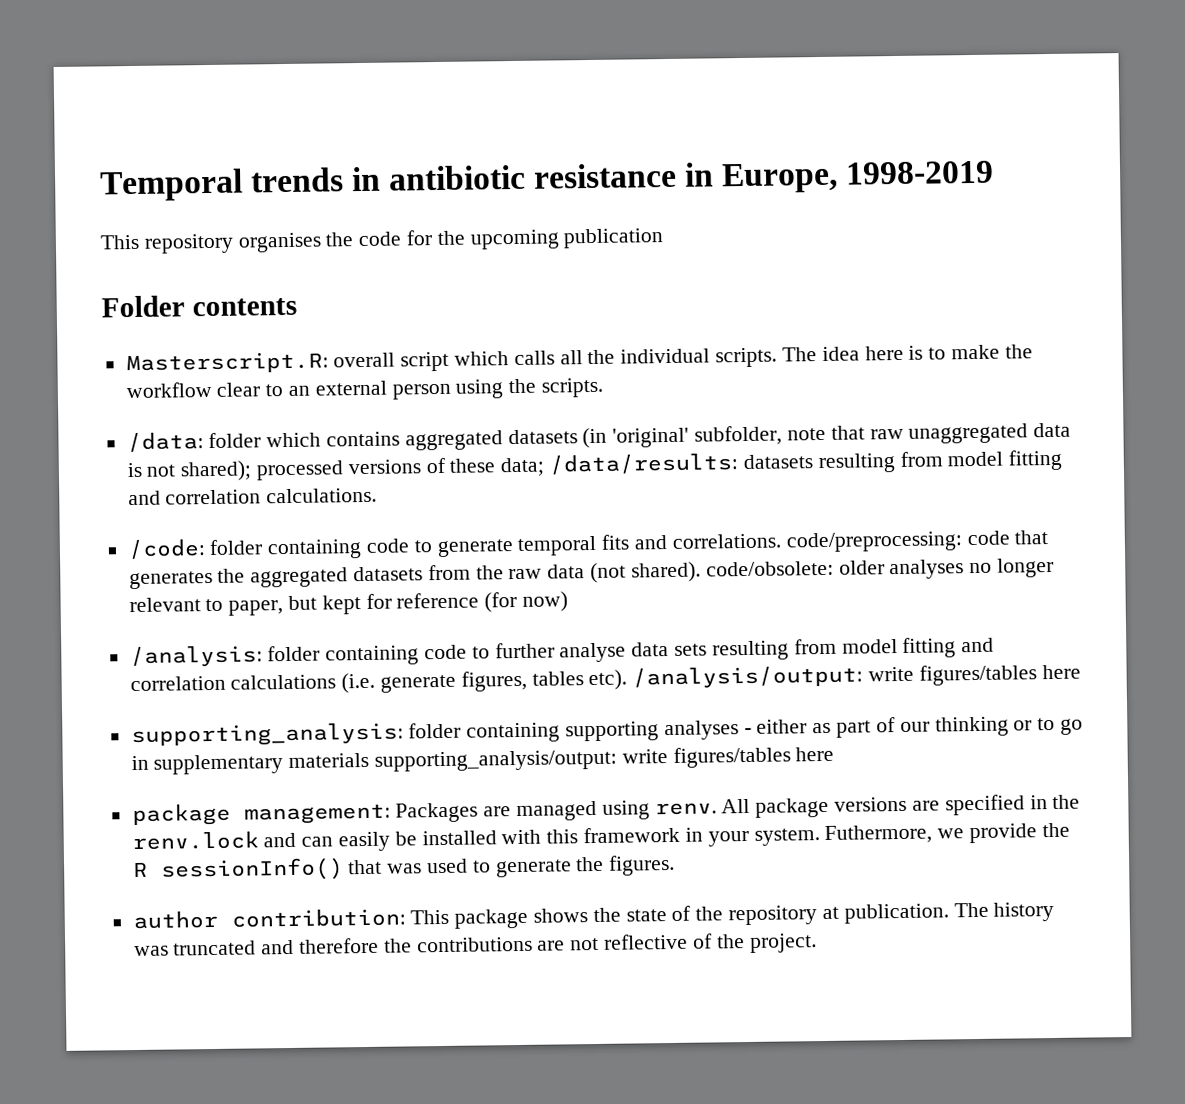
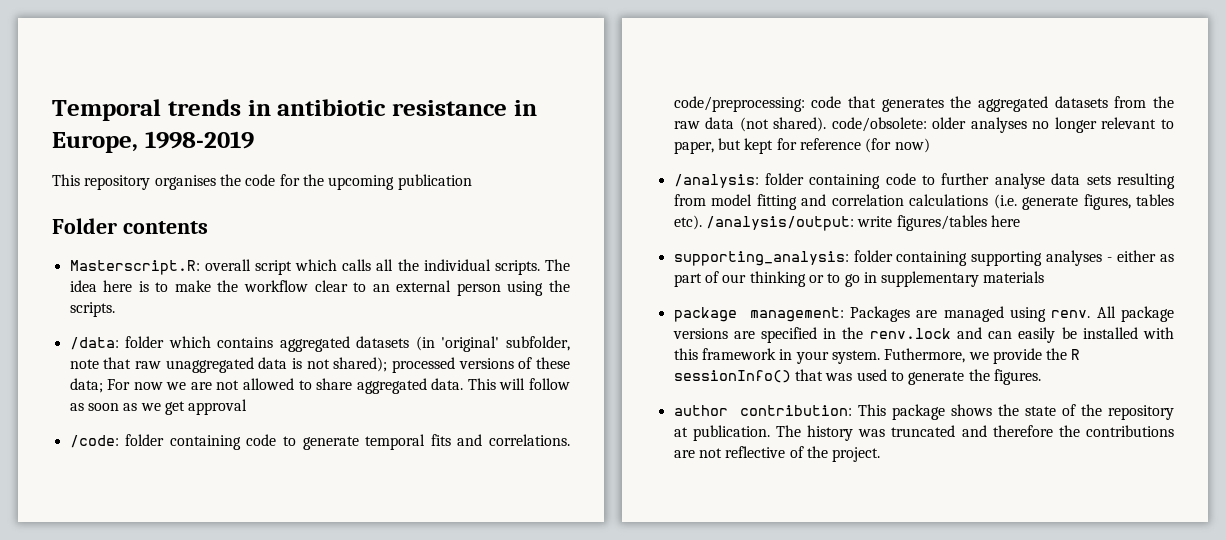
- /data: folder which contains aggregated datasets (in 'original' subfolder, note that raw unaggregated data is not shared); processed versions of these data; /data/results: datasets resulting from model fitting and correlation calculations.
+ /data: folder which contains aggregated datasets (in 'original' subfolder, note that raw unaggregated data is not shared); processed versions of these data; For now we are not allowed to share aggregated data. This will follow as soon as we get approval
- supporting_analysis: folder containing supporting analyses - either as part of our thinking or to go in supplementary materials supporting_analysis/output: write figures/tables here
+ supporting_analysis: folder containing supporting analyses - either as part of our thinking or to go in supplementary materials

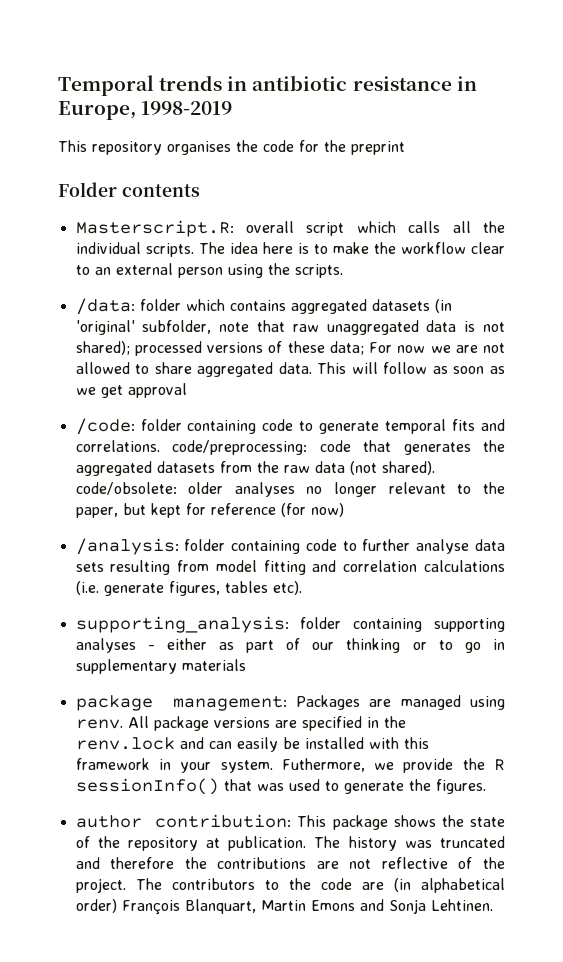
- This repository organises the code for the upcoming publication
+ This repository organises the code for the preprint
- /code: folder containing code to generate temporal fits and correlations. code/preprocessing: code that generates the aggregated datasets from the raw data (not shared). code/obsolete: older analyses no longer relevant to paper, but kept for reference (for now)
+ /code: folder containing code to generate temporal fits and correlations. code/preprocessing: code that generates the aggregated datasets from the raw data (not shared). code/obsolete: older analyses no longer relevant to the paper, but kept for reference (for now)
- /analysis/output: write figures/tables here
+ The contributors to the code are (in alphabetical order) François Blanquart, Martin Emons and Sonja Lehtinen.

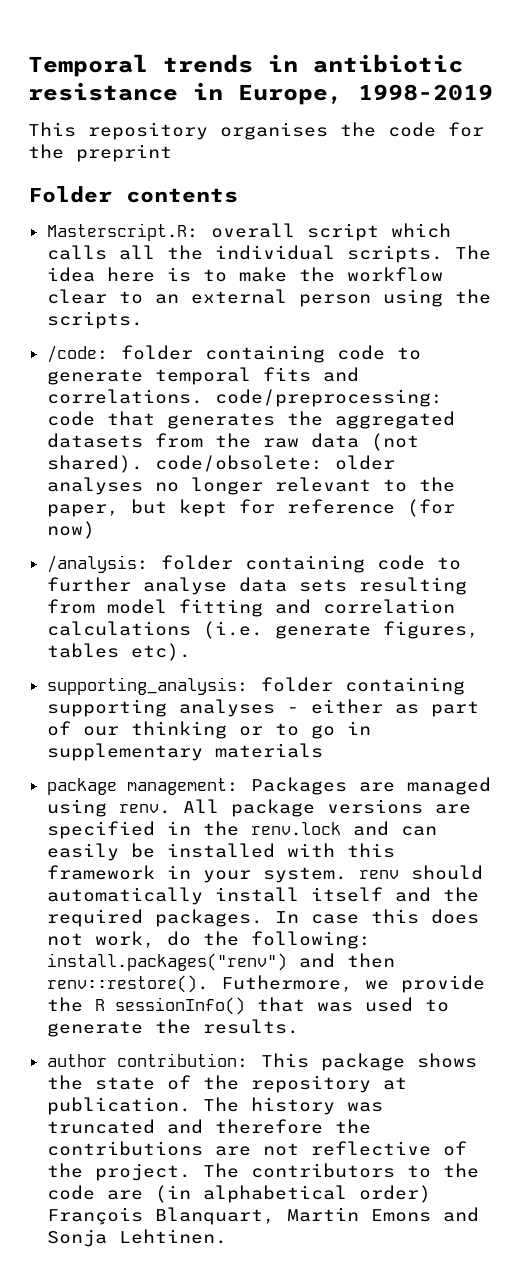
- /data: folder which contains aggregated datasets (in 'original' subfolder, note that raw unaggregated data is not shared); processed versions of these data; For now we are not allowed to share aggregated data. This will follow as soon as we get approval
- All package versions are specified in the renv.lock and can easily be installed with this framework in your system.
+ All package versions are specified in the renv.lock and can easily be installed with this framework in your system. renv should automatically install itself and the required packages. In case this does not work, do the following: install.packages("renv") and then renv::restore().
- Futhermore, we provide the R sessionInfo() that was used to generate the figures.
+ Futhermore, we provide the R sessionInfo() that was used to generate the results.

